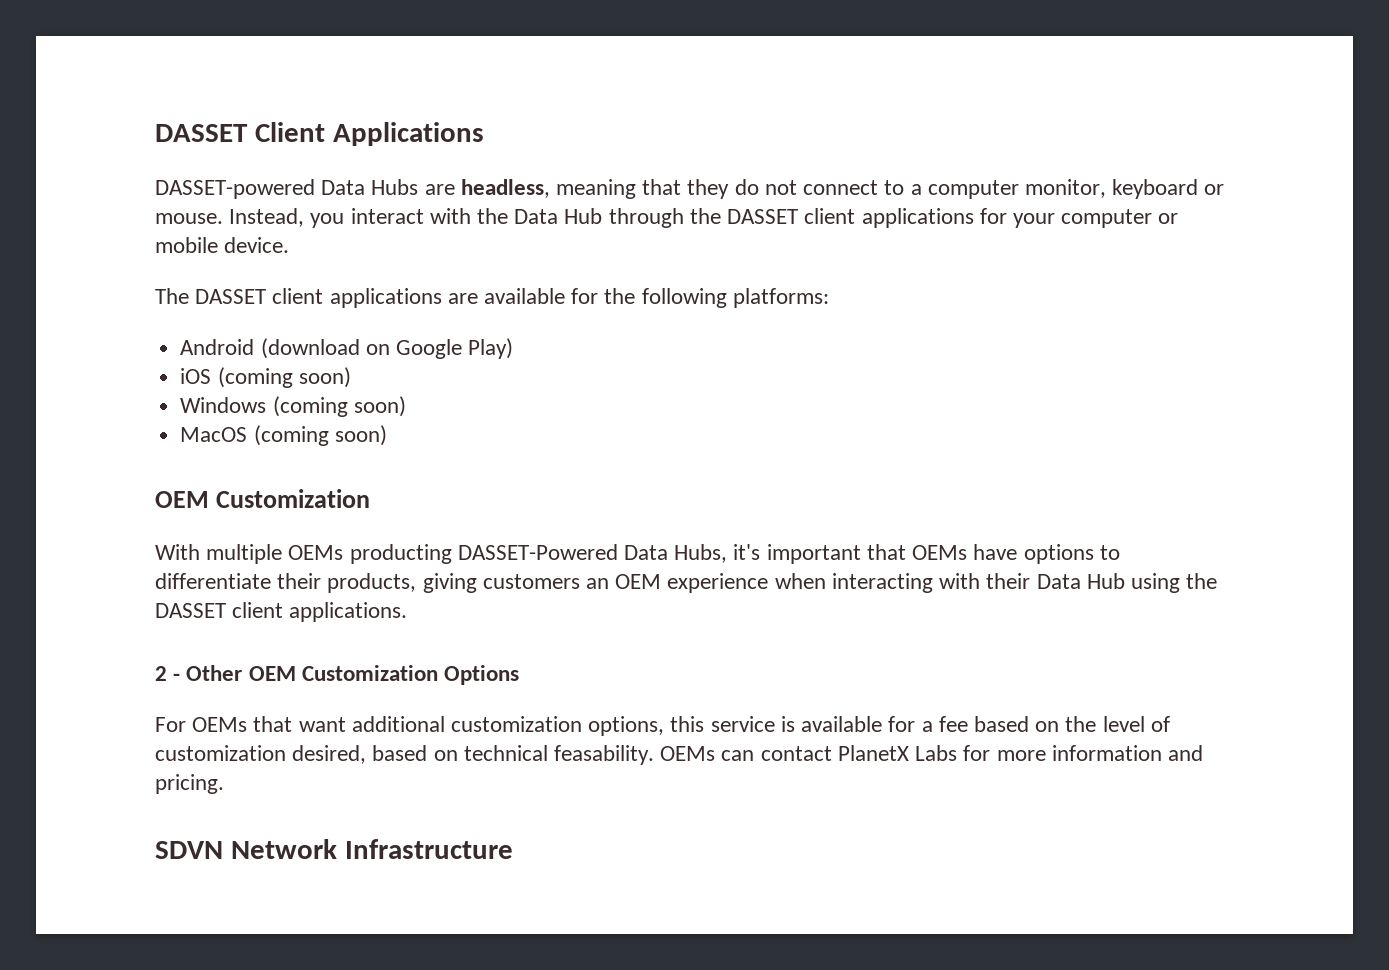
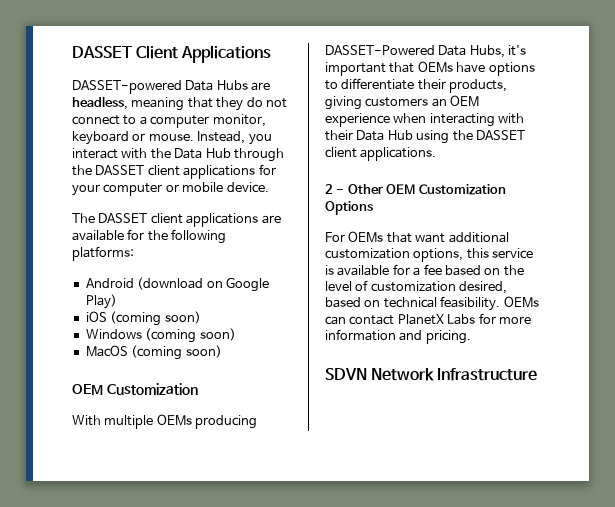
- With multiple OEMs producting DASSET-Powered Data Hubs, it's important that OEMs have options to differentiate their products, giving customers an OEM experience when interacting with their Data Hub using the DASSET client applications.
+ With multiple OEMs producing DASSET-Powered Data Hubs, it's important that OEMs have options to differentiate their products, giving customers an OEM experience when interacting with their Data Hub using the DASSET client applications.
- For OEMs that want additional customization options, this service is available for a fee based on the level of customization desired, based on technical feasability.
+ For OEMs that want additional customization options, this service is available for a fee based on the level of customization desired, based on technical feasibility.

